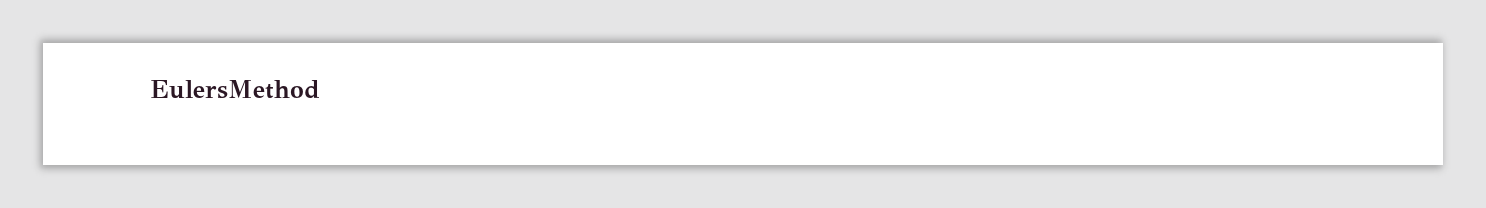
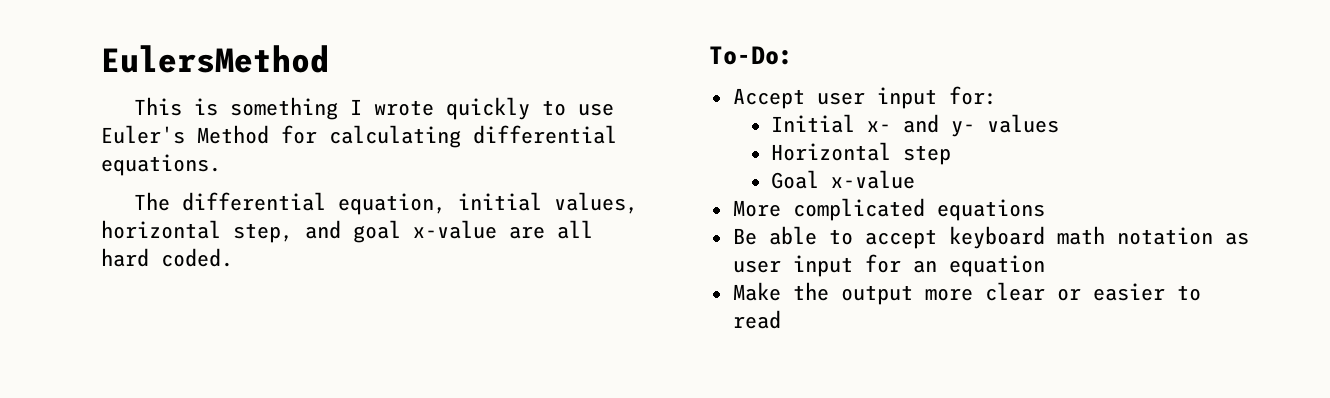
+ This is something I wrote quickly to use Euler's Method for calculating differential equations.
+ The differential equation, initial values, horizontal step, and goal x-value are all hard coded.
+ To-Do:
+ Accept user input for:
+ Initial x- and y- values
+ Horizontal step
+ Goal x-value
+ More complicated equations
+ Be able to accept keyboard math notation as user input for an equation
+ Make the output more clear or easier to read

